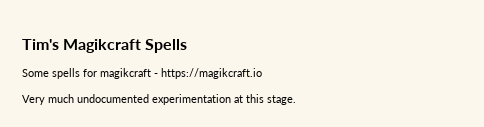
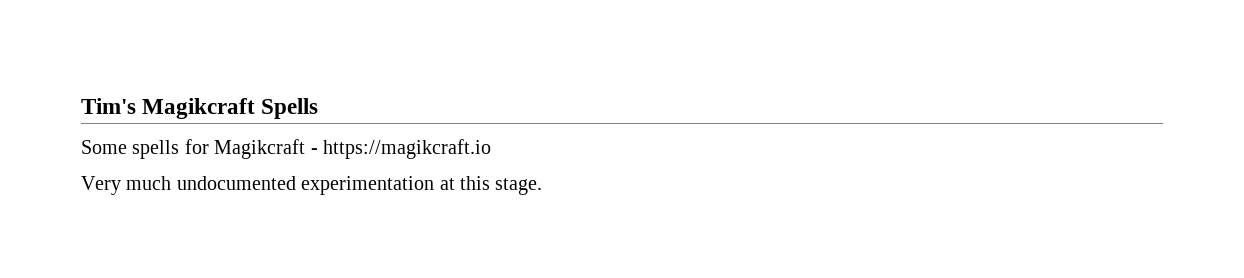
- Some spells for magikcraft - https://magikcraft.io
+ Some spells for Magikcraft - https://magikcraft.io

